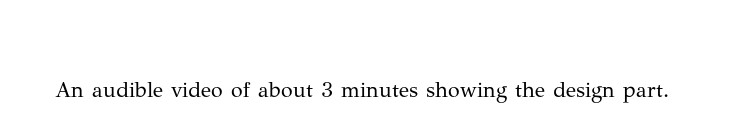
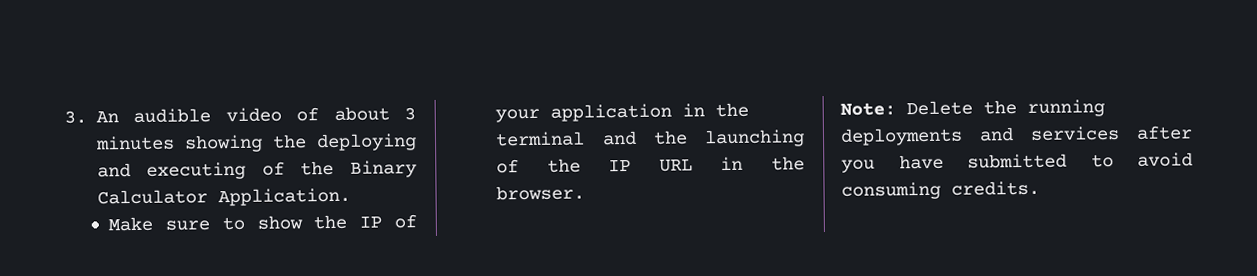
- An audible video of about 3 minutes showing the design part.
+ 3. An audible video of about 3 minutes showing the deploying and executing of the Binary Calculator Application.
+ Make sure to show the IP of your application in the terminal and the launching of the IP URL in the browser.
+ Note: Delete the running deployments and services after you have submitted to avoid consuming credits.

